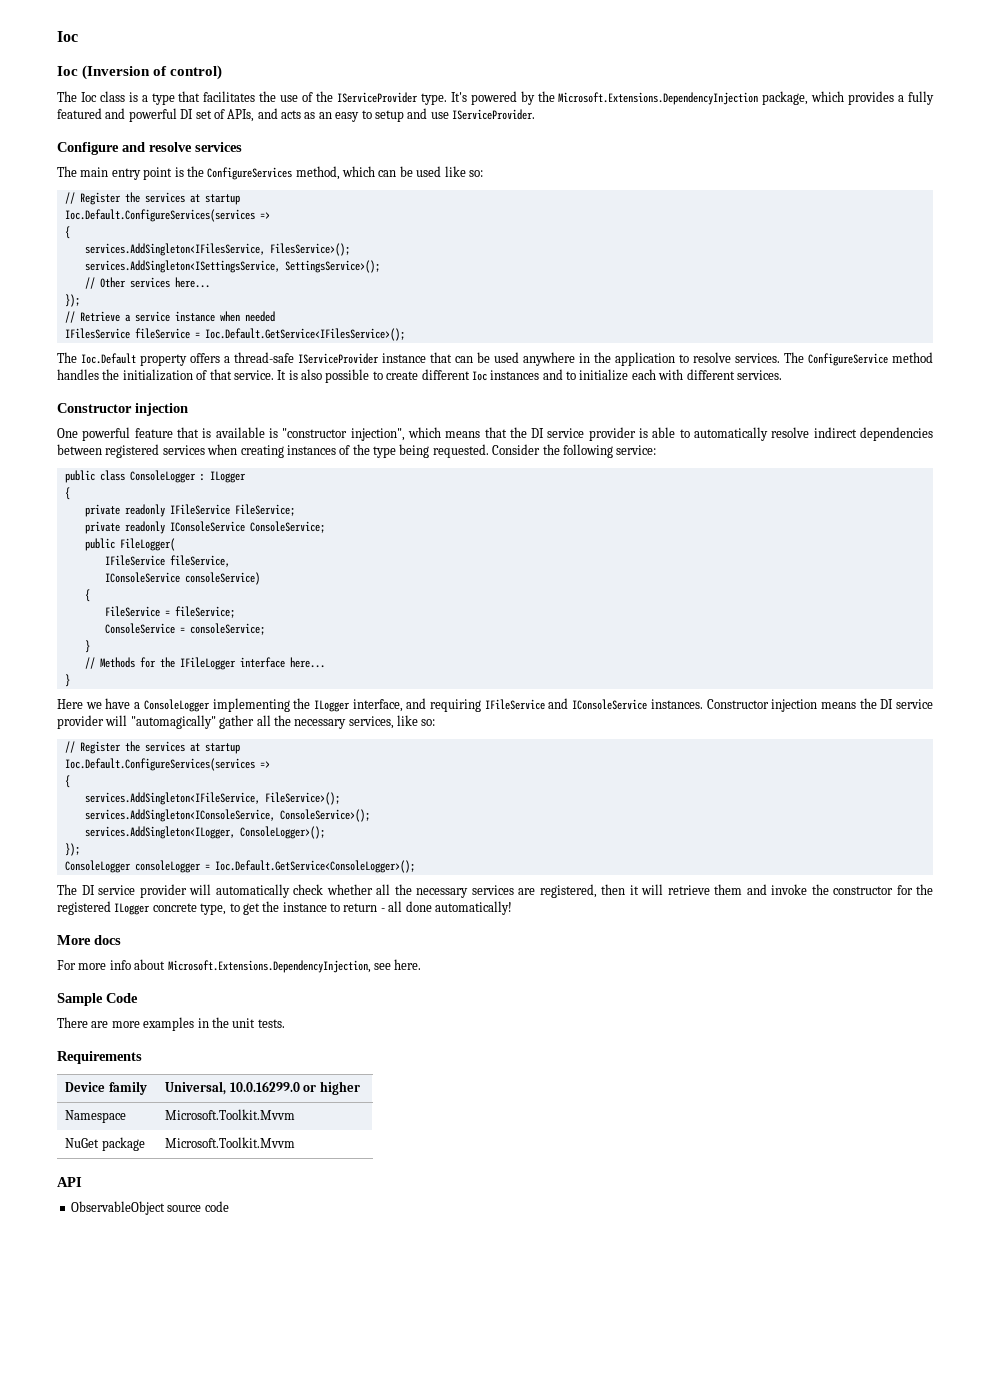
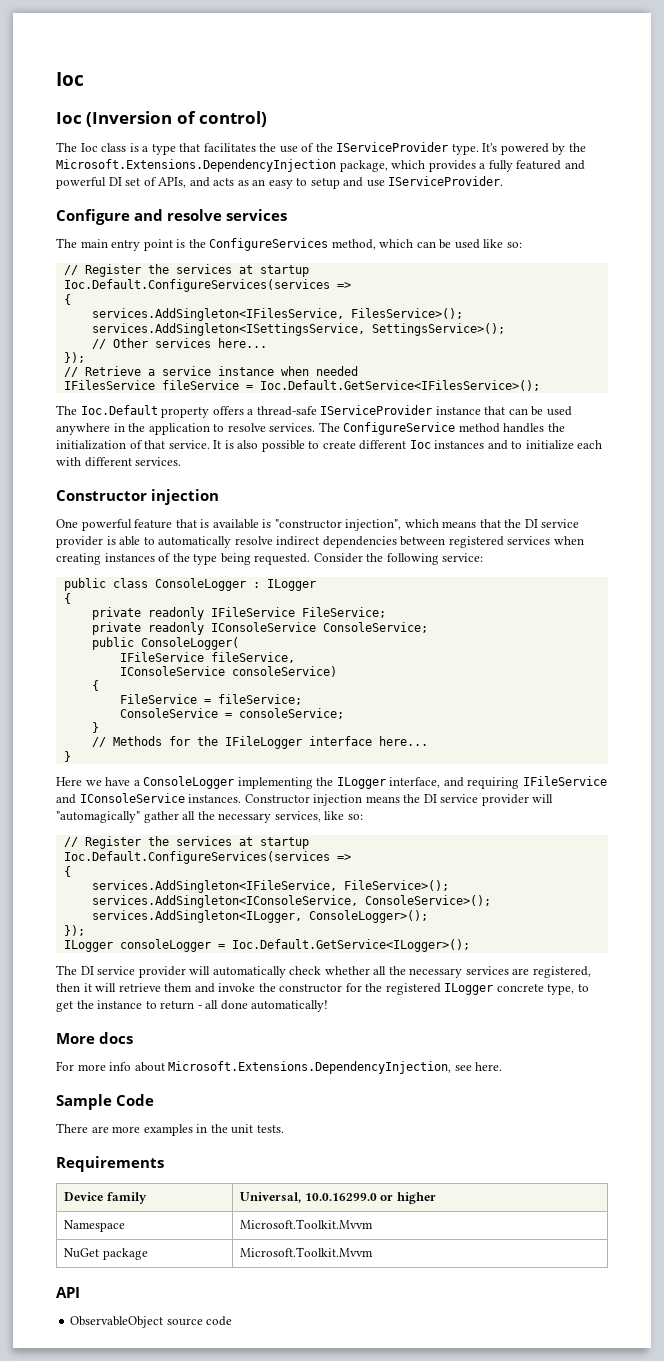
- public FileLogger(
+ public ConsoleLogger(
- ConsoleLogger consoleLogger = Ioc.Default.GetService<ConsoleLogger>();
+ ILogger consoleLogger = Ioc.Default.GetService<ILogger>();

